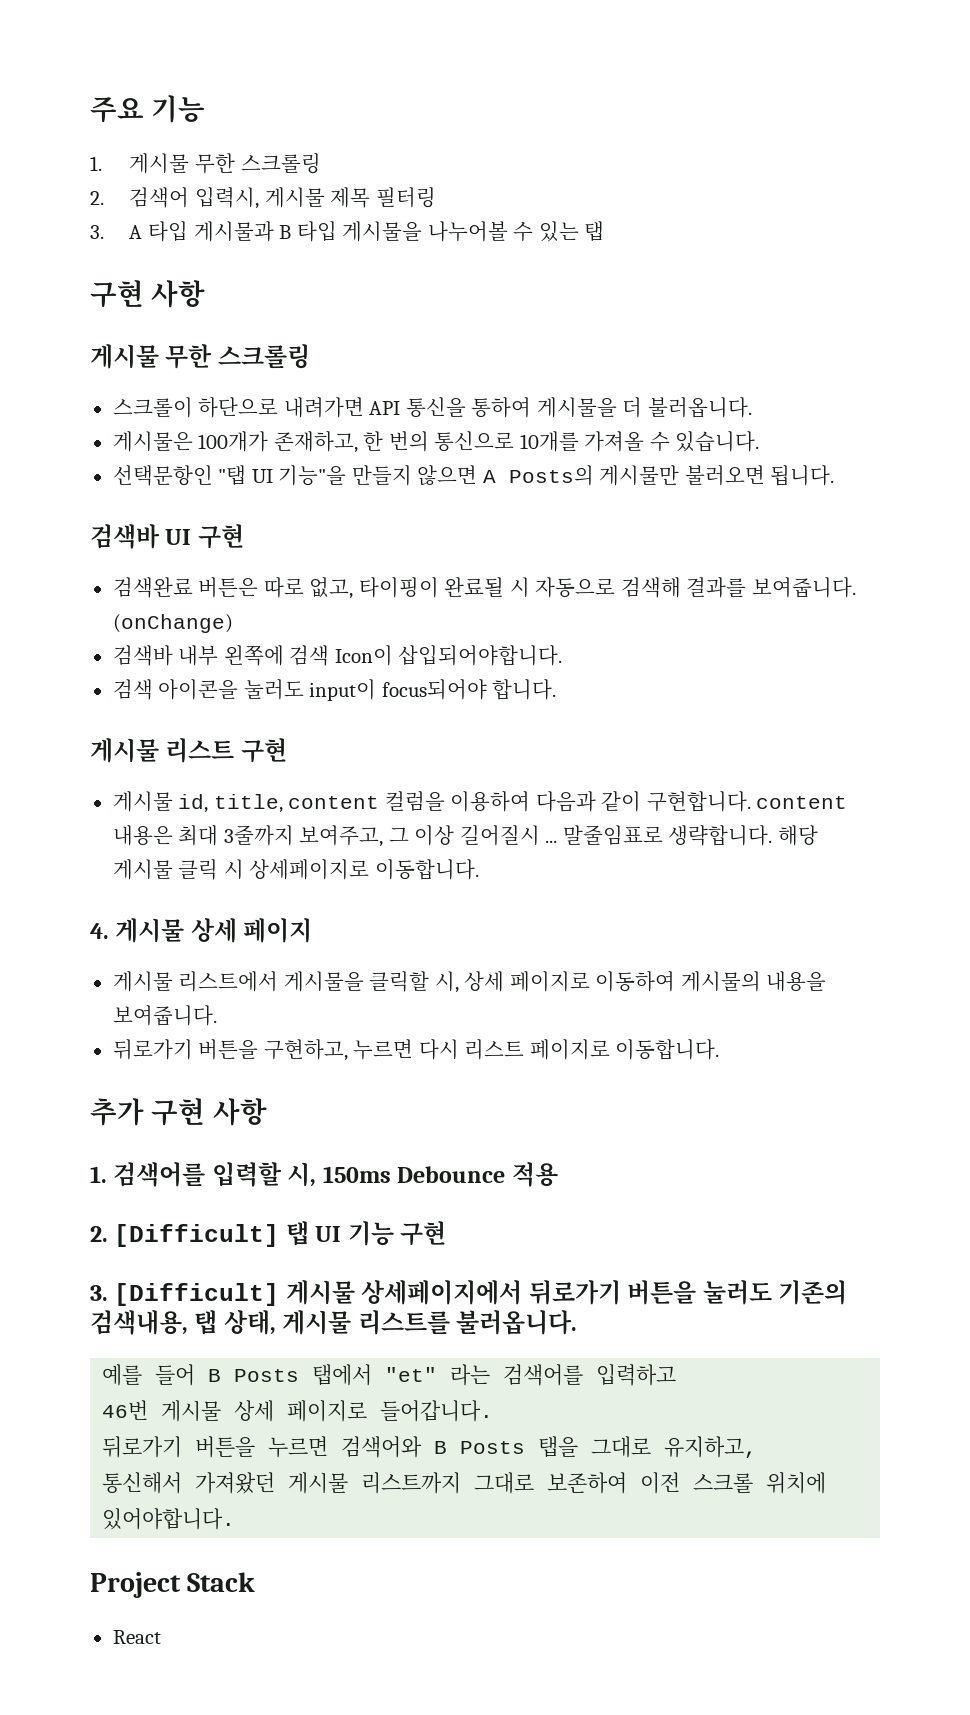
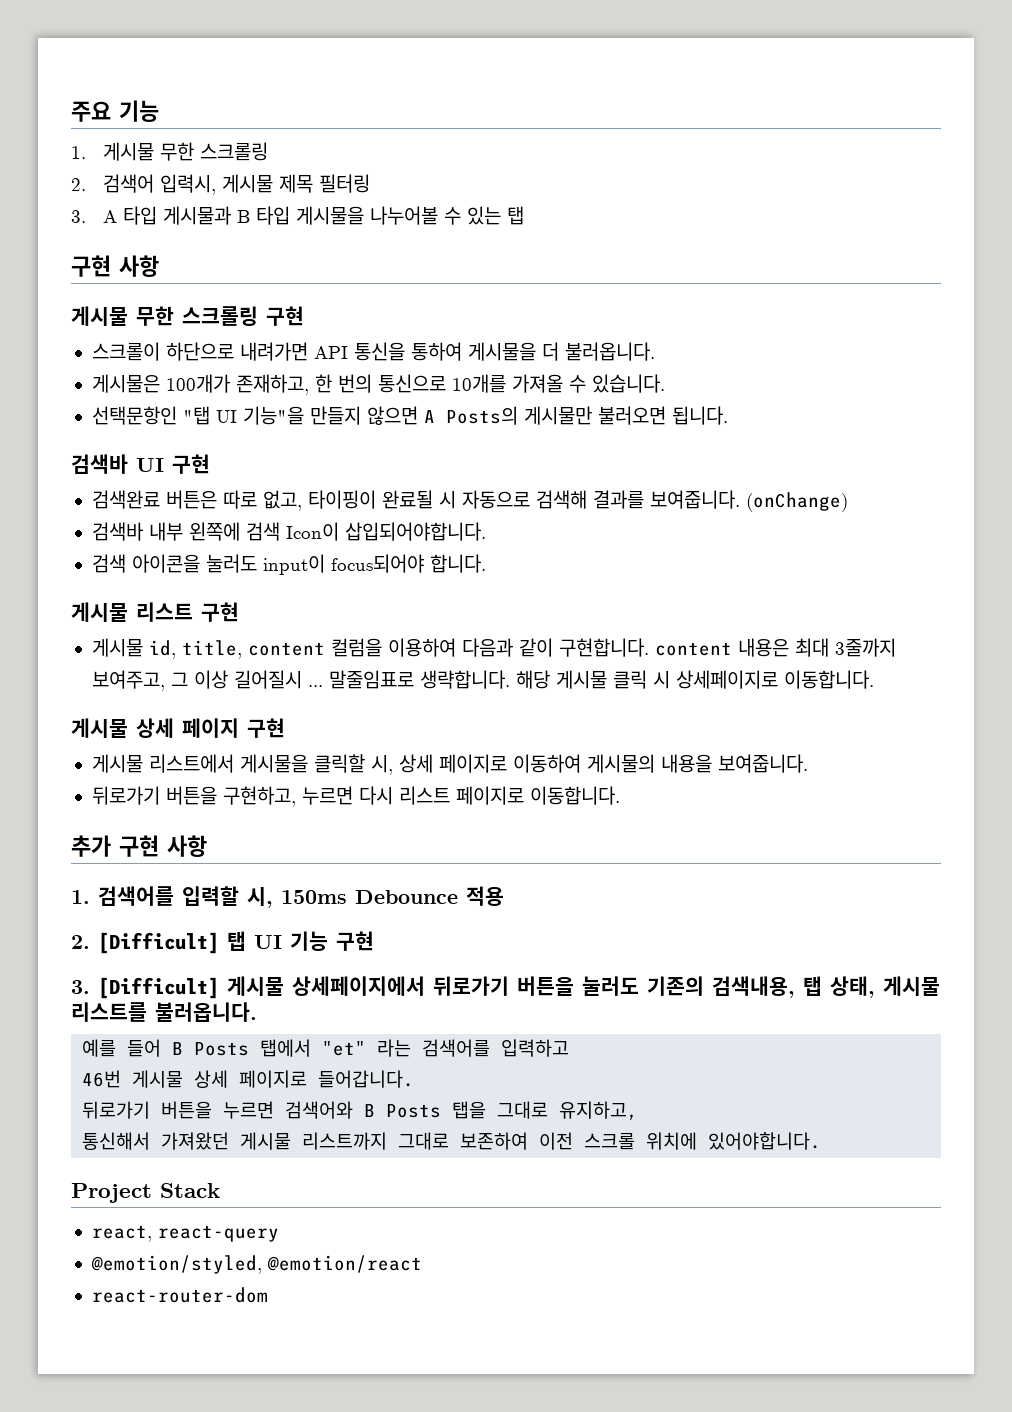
  3. A 타입 게시물과 B 타입 게시물을 나누어볼 수 있는 탭
  구현 사항
- 게시물 무한 스크롤링
+ 게시물 무한 스크롤링 구현
- 4. 게시물 상세 페이지
+ 게시물 상세 페이지 구현
- React
+ react, react-query
+ @emotion/styled, @emotion/react
+ react-router-dom

